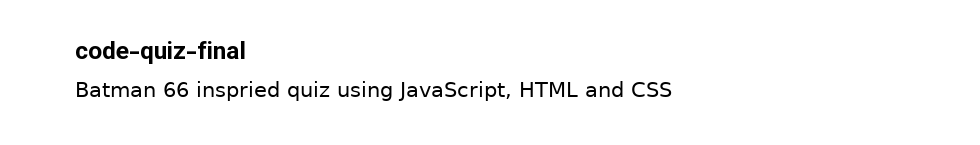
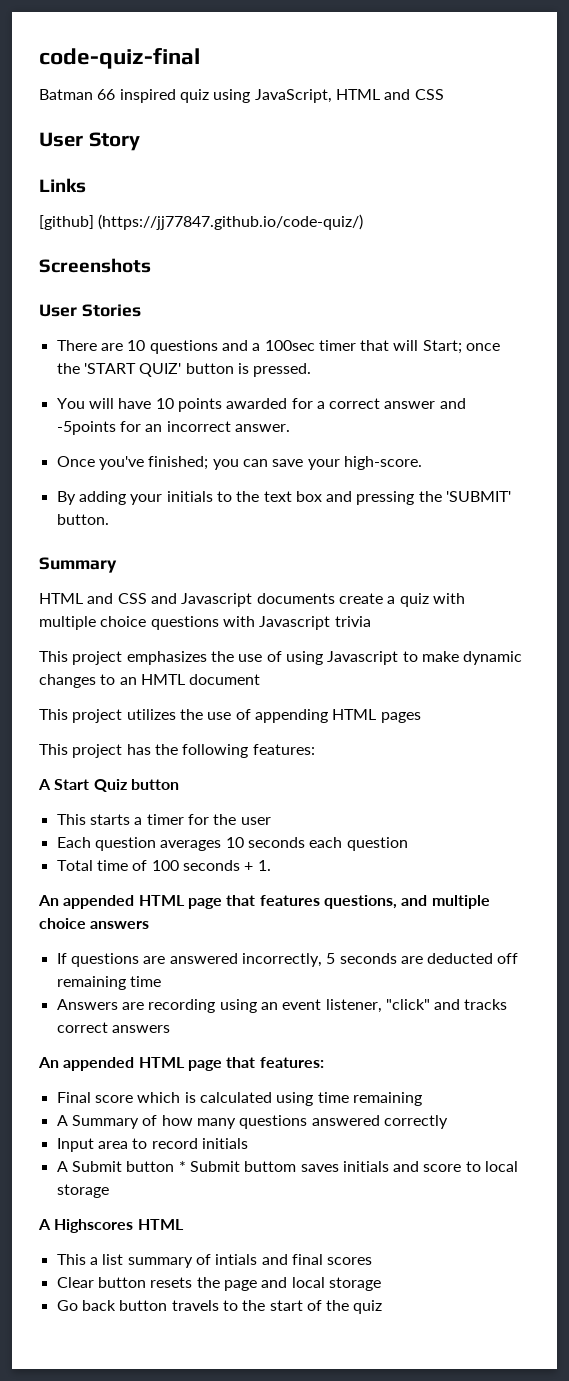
- Batman 66 inspried quiz using JavaScript, HTML and CSS
+ Batman 66 inspired quiz using JavaScript, HTML and CSS
+ User Story
+ Links
+ [github] (https://jj77847.github.io/code-quiz/)
+ Screenshots
+ User Stories
+ There are 10 questions and a 100sec timer that will Start; once the 'START QUIZ' button is pressed.
+ You will have 10 points awarded for a correct answer and -5points for an incorrect answer.
+ Once you've finished; you can save your high-score.
+ By adding your initials to the text box and pressing the 'SUBMIT' button.
+ Summary
+ HTML and CSS and Javascript documents create a quiz with multiple choice questions with Javascript trivia
+ This project emphasizes the use of using Javascript to make dynamic changes to an HMTL document
+ This project utilizes the use of appending HTML pages
+ This project has the following features:
+ A Start Quiz button
+ This starts a timer for the user
+ Each question averages 10 seconds each question
+ Total time of 100 seconds + 1.
+ An appended HTML page that features questions, and multiple choice answers
+ If questions are answered incorrectly, 5 seconds are deducted off remaining time
+ Answers are recording using an event listener, "click" and tracks correct answers
+ An appended HTML page that features:
+ Final score which is calculated using time remaining
+ A Summary of how many questions answered correctly
+ Input area to record initials
+ A Submit button * Submit buttom saves initials and score to local storage
+ A Highscores HTML
+ This a list summary of intials and final scores
+ Clear button resets the page and local storage
+ Go back button travels to the start of the quiz

